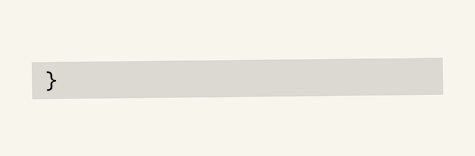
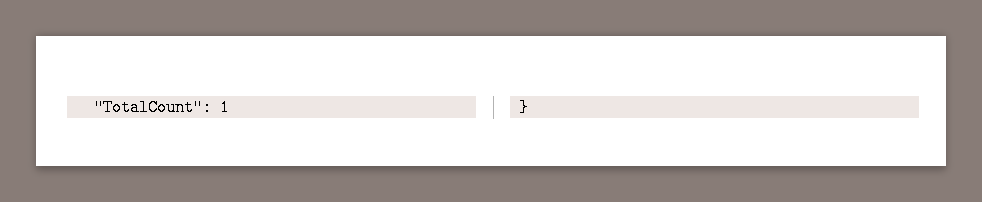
+ "TotalCount": 1

